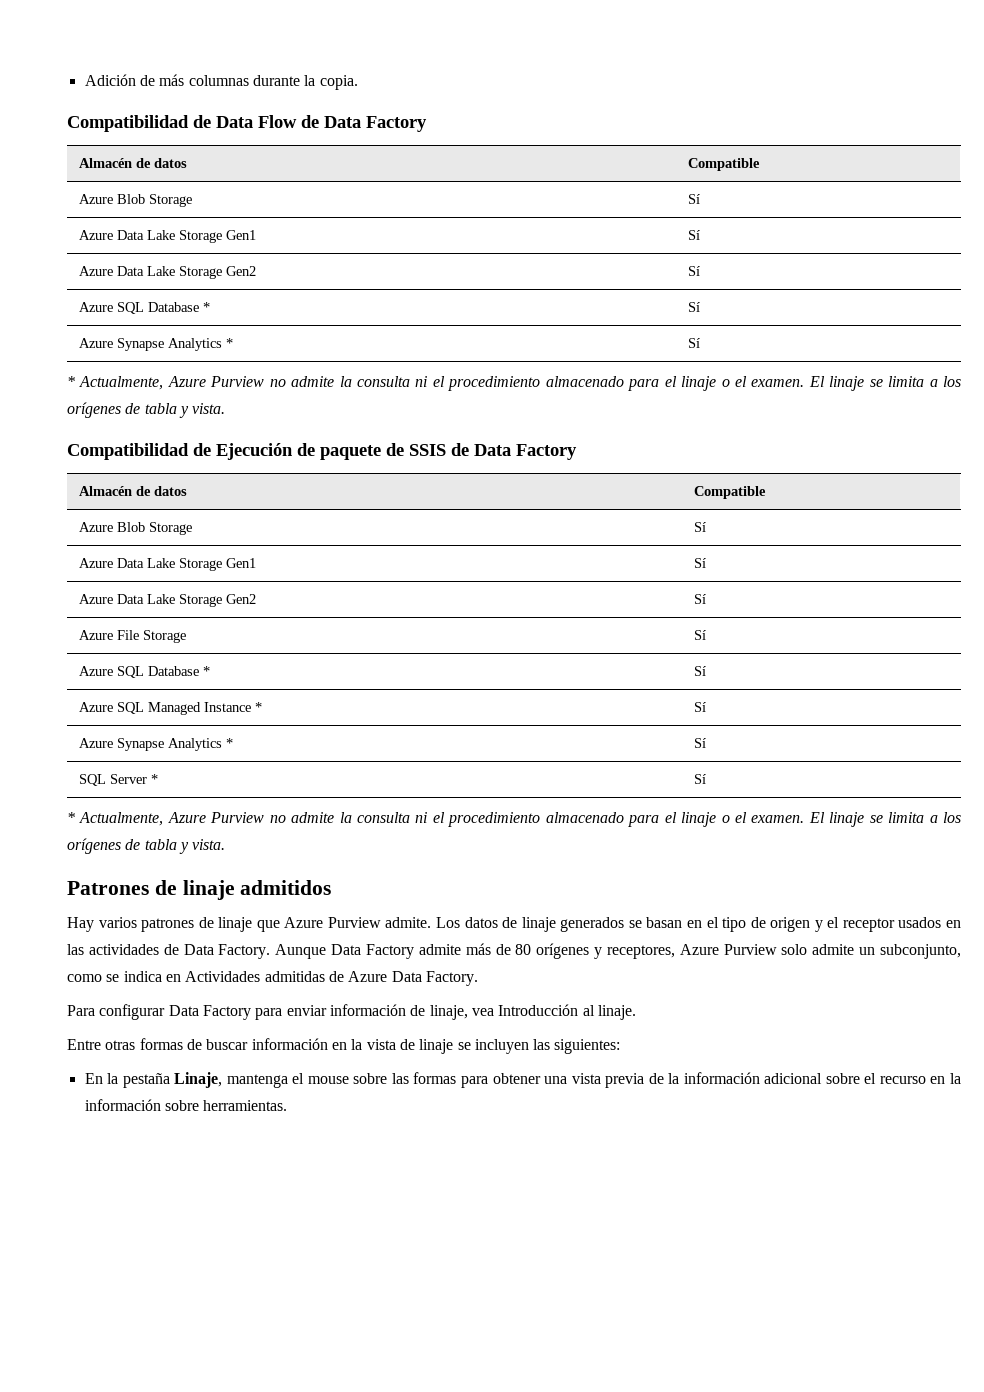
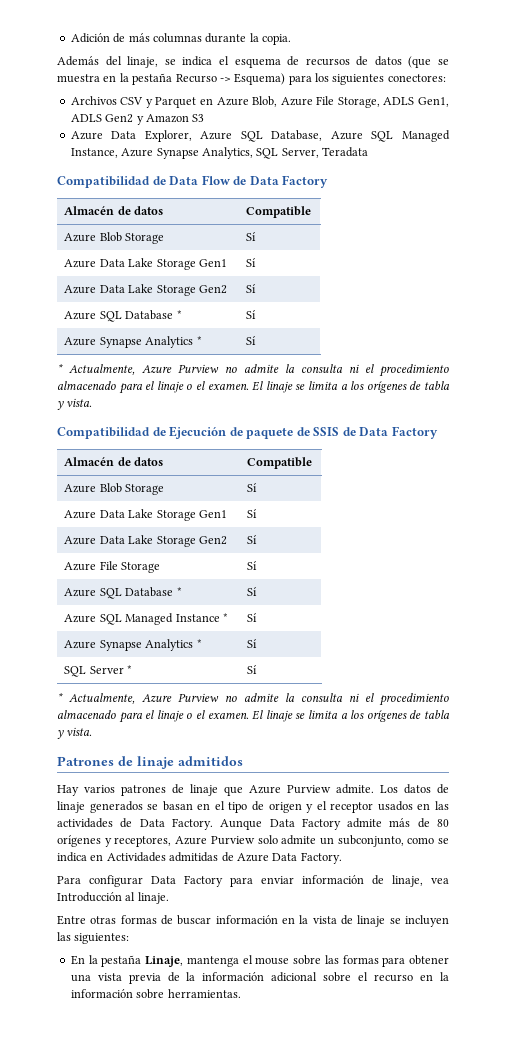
+ Además del linaje, se indica el esquema de recursos de datos (que se muestra en la pestaña Recurso -> Esquema) para los siguientes conectores:
+ Archivos CSV y Parquet en Azure Blob, Azure File Storage, ADLS Gen1, ADLS Gen2 y Amazon S3
+ Azure Data Explorer, Azure SQL Database, Azure SQL Managed Instance, Azure Synapse Analytics, SQL Server, Teradata

